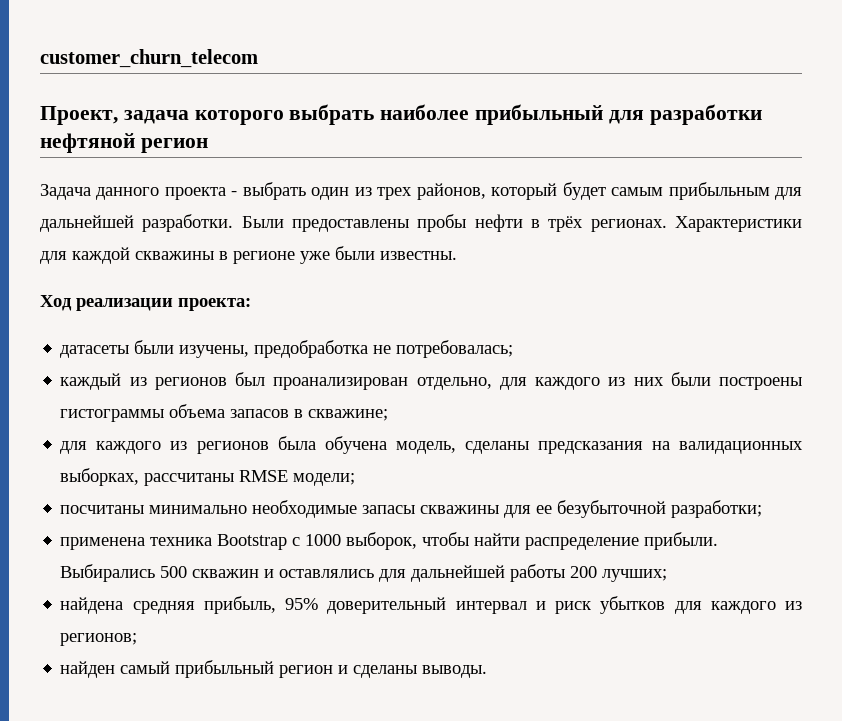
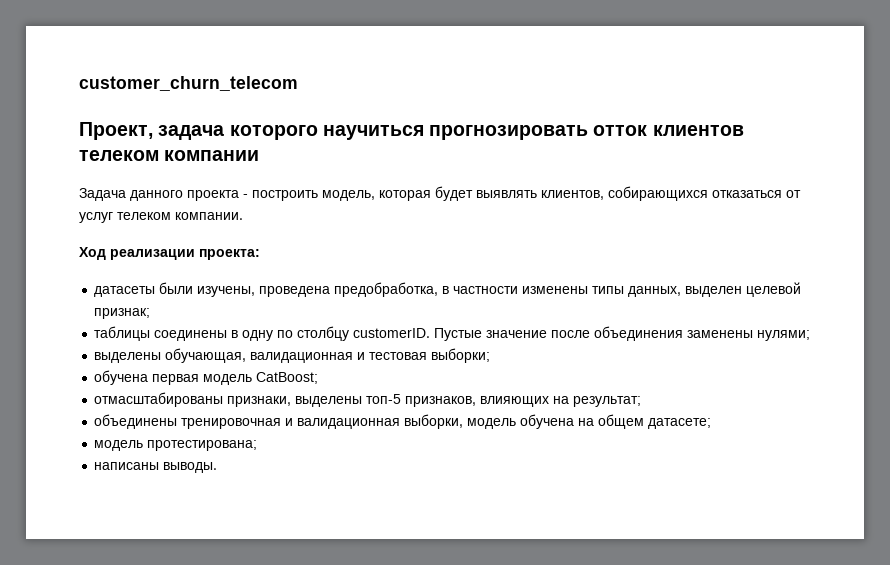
- Проект, задача которого выбрать наиболее прибыльный для разработки нефтяной регион
- Задача данного проекта - выбрать один из трех районов, который будет самым прибыльным для дальнейшей разработки. Были предоставлены пробы нефти в трёх регионах. Характеристики для каждой скважины в регионе уже были известны.
+ Проект, задача которого научиться прогнозировать отток клиентов телеком компании
+ Задача данного проекта - построить модель, которая будет выявлять клиентов, собирающихся отказаться от услуг телеком компании.
- датасеты были изучены, предобработка не потребовалась;
- каждый из регионов был проанализирован отдельно, для каждого из них были построены гистограммы объема запасов в скважине;
- для каждого из регионов была обучена модель, сделаны предсказания на валидационных выборках, рассчитаны RMSE модели;
- посчитаны минимально необходимые запасы скважины для ее безубыточной разработки;
- применена техника Bootstrap с 1000 выборок, чтобы найти распределение прибыли. Выбирались 500 скважин и оставлялись для дальнейшей работы 200 лучших;
- найдена средняя прибыль, 95% доверительный интервал и риск убытков для каждого из регионов;
- найден самый прибыльный регион и сделаны выводы.
+ датасеты были изучены, проведена предобработка, в частности изменены типы данных, выделен целевой признак;
+ таблицы соединены в одну по столбцу customerID. Пустые значение после объединения заменены нулями;
+ выделены обучающая, валидационная и тестовая выборки;
+ обучена первая модель CatBoost;
+ отмасштабированы признаки, выделены топ-5 признаков, влияющих на результат;
+ объединены тренировочная и валидационная выборки, модель обучена на общем датасете;
+ модель протестирована;
+ написаны выводы.

